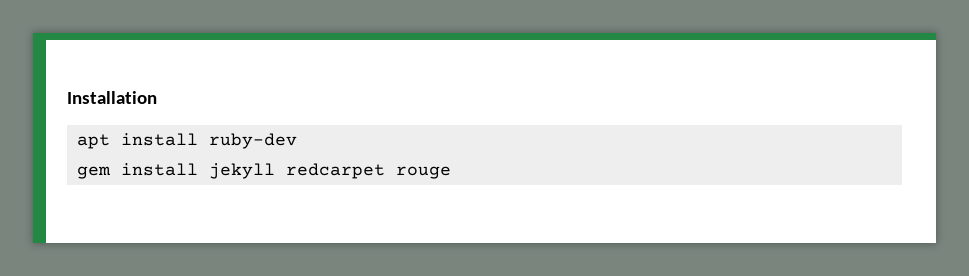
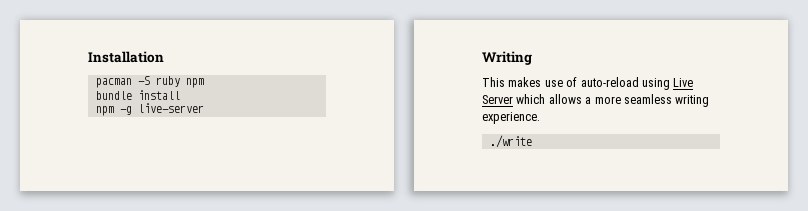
- apt install ruby-dev
- gem install jekyll redcarpet rouge
+ pacman -S ruby npm
+ bundle install
+ npm -g live-server
+ Writing
+ This makes use of auto-reload using Live Server which allows a more seamless writing experience.
+ ./write

